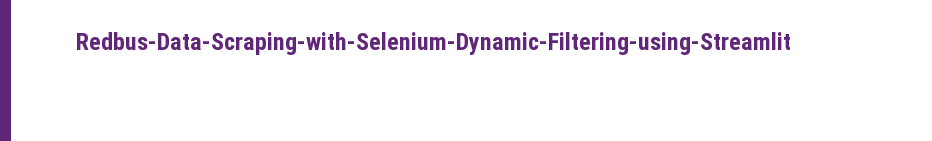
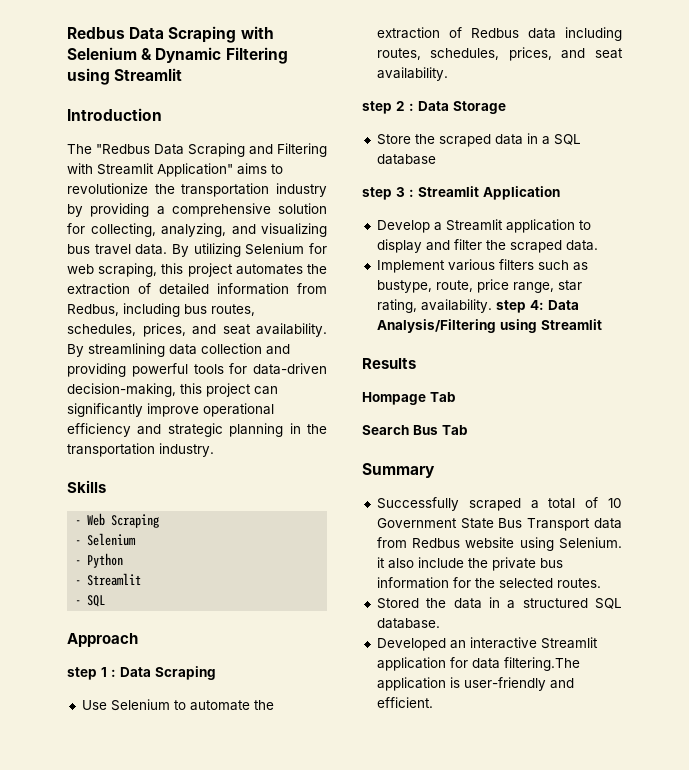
- Redbus-Data-Scraping-with-Selenium-Dynamic-Filtering-using-Streamlit
+ Redbus Data Scraping with Selenium & Dynamic Filtering using Streamlit
+ Introduction
+ The "Redbus Data Scraping and Filtering with Streamlit Application" aims to revolutionize the transportation industry by providing a comprehensive solution for collecting, analyzing, and visualizing bus travel data. By utilizing Selenium for web scraping, this project automates the extraction of detailed information from Redbus, including bus routes, schedules, prices, and seat availability. By streamlining data collection and providing powerful tools for data-driven decision-making, this project can significantly improve operational efficiency and strategic planning in the transportation industry.
+ Skills
+ - Web Scraping
+ - Selenium
+ - Python
+ - Streamlit
+ - SQL
+ Approach
+ step 1 : Data Scraping
+ Use Selenium to automate the extraction of Redbus data including routes, schedules, prices, and seat availability.
+ step 2 : Data Storage
+ Store the scraped data in a SQL database
+ step 3 : Streamlit Application
+ Develop a Streamlit application to display and filter the scraped data.
+ Implement various filters such as bustype, route, price range, star rating, availability. step 4: Data Analysis/Filtering using Streamlit
+ Results
+ Hompage Tab
+ Search Bus Tab
+ Summary
+ Successfully scraped a total of 10 Government State Bus Transport data from Redbus website using Selenium. it also include the private bus information for the selected routes.
+ Stored the data in a structured SQL database.
+ Developed an interactive Streamlit application for data filtering.The application is user-friendly and efficient.

